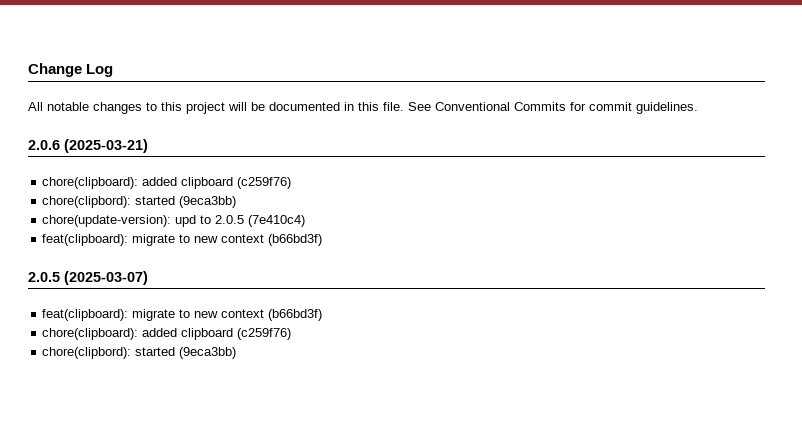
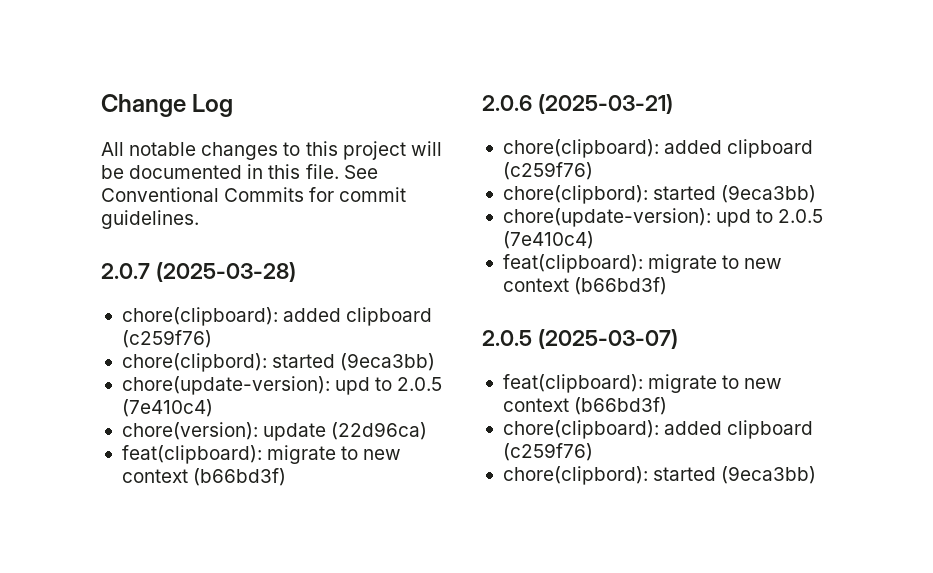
+ 2.0.7 (2025-03-28)
+ chore(clipboard): added clipboard (c259f76)
+ chore(clipbord): started (9eca3bb)
+ chore(update-version): upd to 2.0.5 (7e410c4)
+ chore(version): update (22d96ca)
+ feat(clipboard): migrate to new context (b66bd3f)

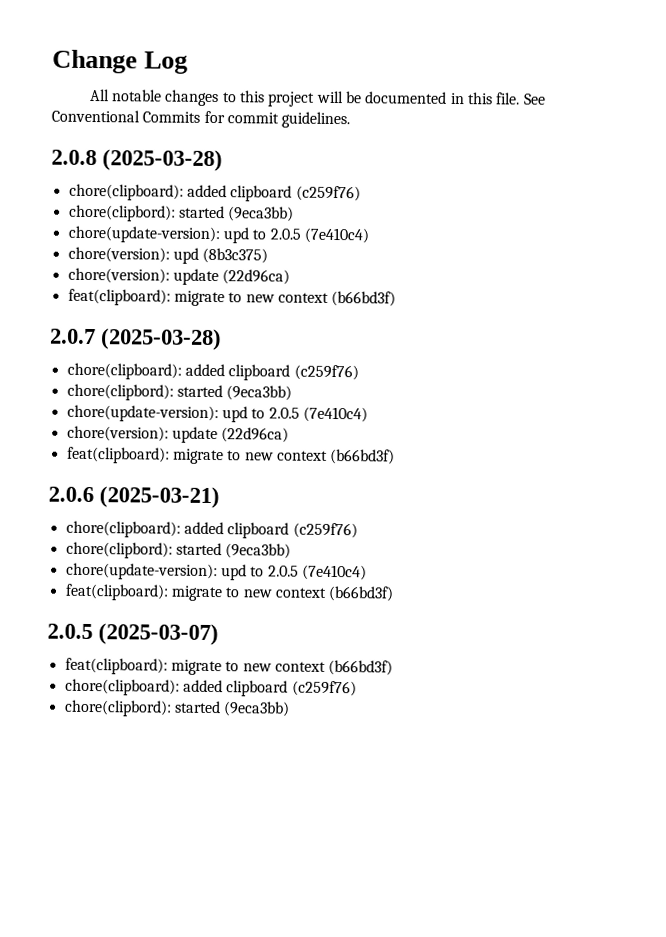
+ 2.0.8 (2025-03-28)
+ chore(clipboard): added clipboard (c259f76)
+ chore(clipbord): started (9eca3bb)
+ chore(update-version): upd to 2.0.5 (7e410c4)
+ chore(version): upd (8b3c375)
+ chore(version): update (22d96ca)
+ feat(clipboard): migrate to new context (b66bd3f)

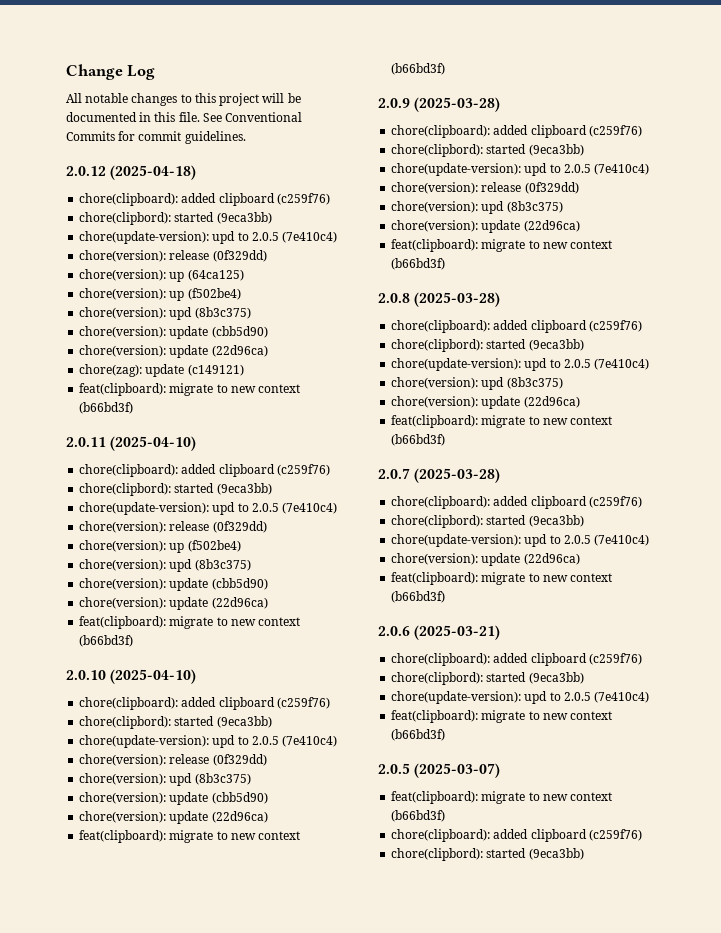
+ 2.0.12 (2025-04-18)
+ chore(clipboard): added clipboard (c259f76)
+ chore(clipbord): started (9eca3bb)
+ chore(update-version): upd to 2.0.5 (7e410c4)
+ chore(version): release (0f329dd)
+ chore(version): up (64ca125)
+ chore(version): up (f502be4)
+ chore(version): upd (8b3c375)
+ chore(version): update (cbb5d90)
+ chore(version): update (22d96ca)
+ chore(zag): update (c149121)
+ feat(clipboard): migrate to new context (b66bd3f)
+ 2.0.11 (2025-04-10)
+ chore(clipboard): added clipboard (c259f76)
+ chore(clipbord): started (9eca3bb)
+ chore(update-version): upd to 2.0.5 (7e410c4)
+ chore(version): release (0f329dd)
+ chore(version): up (f502be4)
+ chore(version): upd (8b3c375)
+ chore(version): update (cbb5d90)
+ chore(version): update (22d96ca)
+ feat(clipboard): migrate to new context (b66bd3f)
+ 2.0.10 (2025-04-10)
+ chore(clipboard): added clipboard (c259f76)
+ chore(clipbord): started (9eca3bb)
+ chore(update-version): upd to 2.0.5 (7e410c4)
+ chore(version): release (0f329dd)
+ chore(version): upd (8b3c375)
+ chore(version): update (cbb5d90)
+ chore(version): update (22d96ca)
+ feat(clipboard): migrate to new context (b66bd3f)
+ 2.0.9 (2025-03-28)
+ chore(clipboard): added clipboard (c259f76)
+ chore(clipbord): started (9eca3bb)
+ chore(update-version): upd to 2.0.5 (7e410c4)
+ chore(version): release (0f329dd)
+ chore(version): upd (8b3c375)
+ chore(version): update (22d96ca)
+ feat(clipboard): migrate to new context (b66bd3f)

